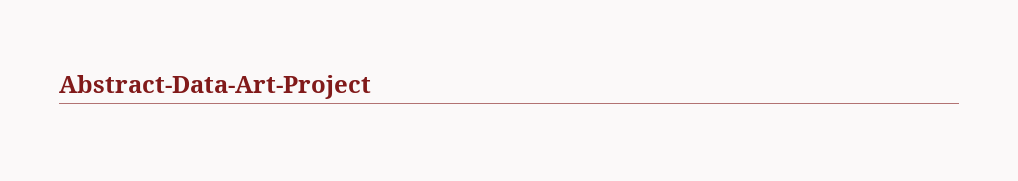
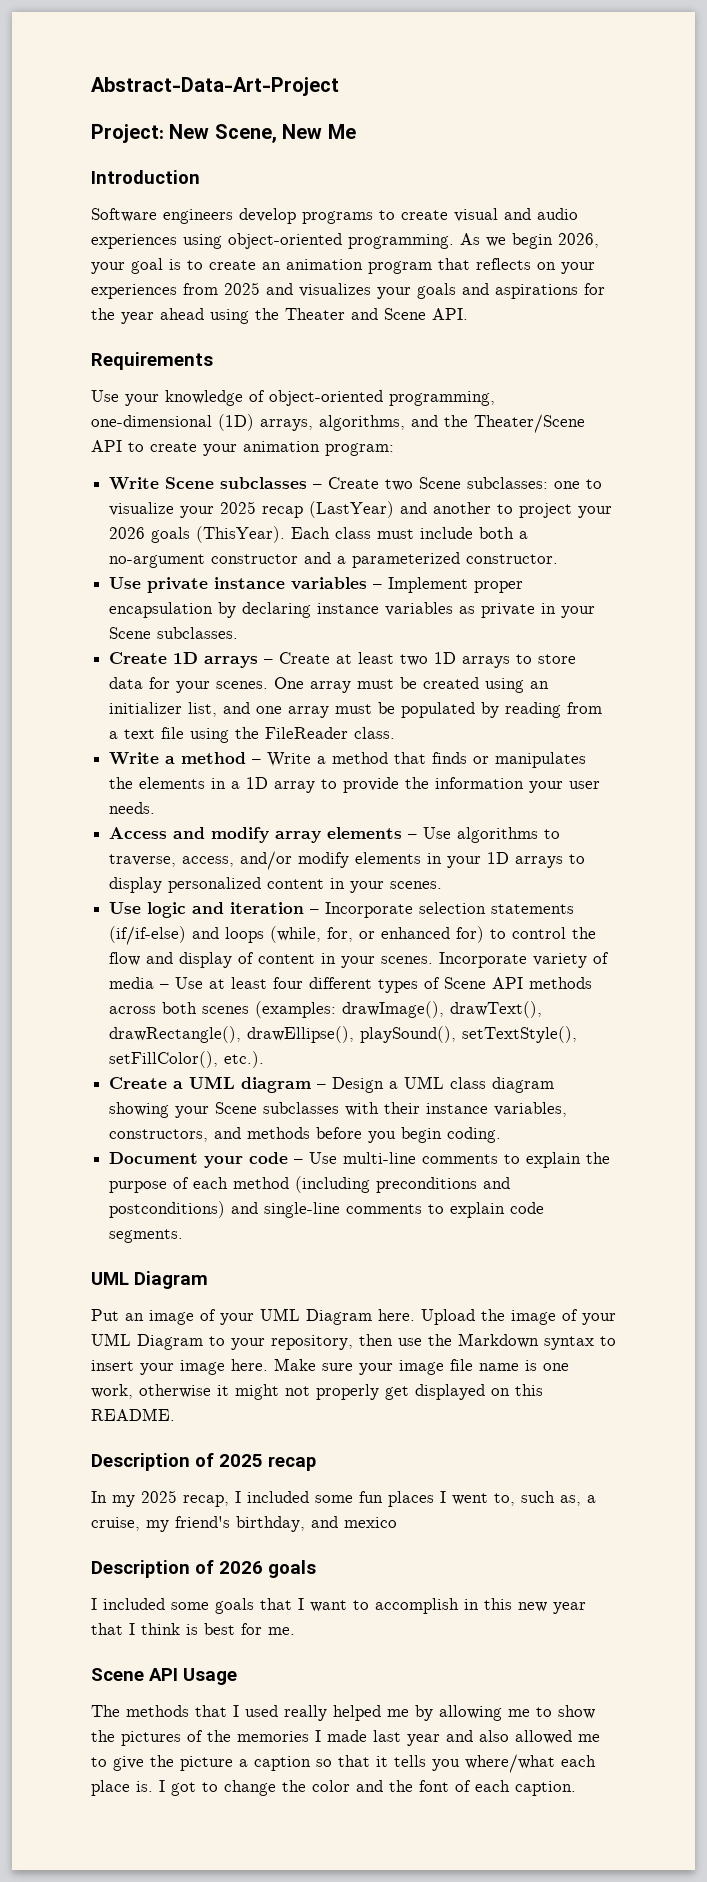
+ Project: New Scene, New Me
+ Introduction
+ Software engineers develop programs to create visual and audio experiences using object-oriented programming. As we begin 2026, your goal is to create an animation program that reflects on your experiences from 2025 and visualizes your goals and aspirations for the year ahead using the Theater and Scene API.
+ Requirements
+ Use your knowledge of object-oriented programming, one-dimensional (1D) arrays, algorithms, and the Theater/Scene API to create your animation program:
+ Write Scene subclasses – Create two Scene subclasses: one to visualize your 2025 recap (LastYear) and another to project your 2026 goals (ThisYear). Each class must include both a no-argument constructor and a parameterized constructor.
+ Use private instance variables – Implement proper encapsulation by declaring instance variables as private in your Scene subclasses.
+ Create 1D arrays – Create at least two 1D arrays to store data for your scenes. One array must be created using an initializer list, and one array must be populated by reading from a text file using the FileReader class.
+ Write a method – Write a method that finds or manipulates the elements in a 1D array to provide the information your user needs.
+ Access and modify array elements – Use algorithms to traverse, access, and/or modify elements in your 1D arrays to display personalized content in your scenes.
+ Use logic and iteration – Incorporate selection statements (if/if-else) and loops (while, for, or enhanced for) to control the flow and display of content in your scenes. Incorporate variety of media – Use at least four different types of Scene API methods across both scenes (examples: drawImage(), drawText(), drawRectangle(), drawEllipse(), playSound(), setTextStyle(), setFillColor(), etc.).
+ Create a UML diagram – Design a UML class diagram showing your Scene subclasses with their instance variables, constructors, and methods before you begin coding.
+ Document your code – Use multi-line comments to explain the purpose of each method (including preconditions and postconditions) and single-line comments to explain code segments.
+ UML Diagram
+ Put an image of your UML Diagram here. Upload the image of your UML Diagram to your repository, then use the Markdown syntax to insert your image here. Make sure your image file name is one work, otherwise it might not properly get displayed on this README.
+ Description of 2025 recap
+ In my 2025 recap, I included some fun places I went to, such as, a cruise, my friend's birthday, and mexico
+ Description of 2026 goals
+ I included some goals that I want to accomplish in this new year that I think is best for me.
+ Scene API Usage
+ The methods that I used really helped me by allowing me to show the pictures of the memories I made last year and also allowed me to give the picture a caption so that it tells you where/what each place is. I got to change the color and the font of each caption.

